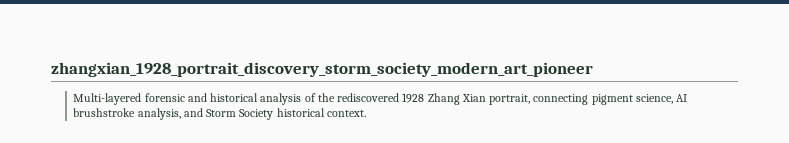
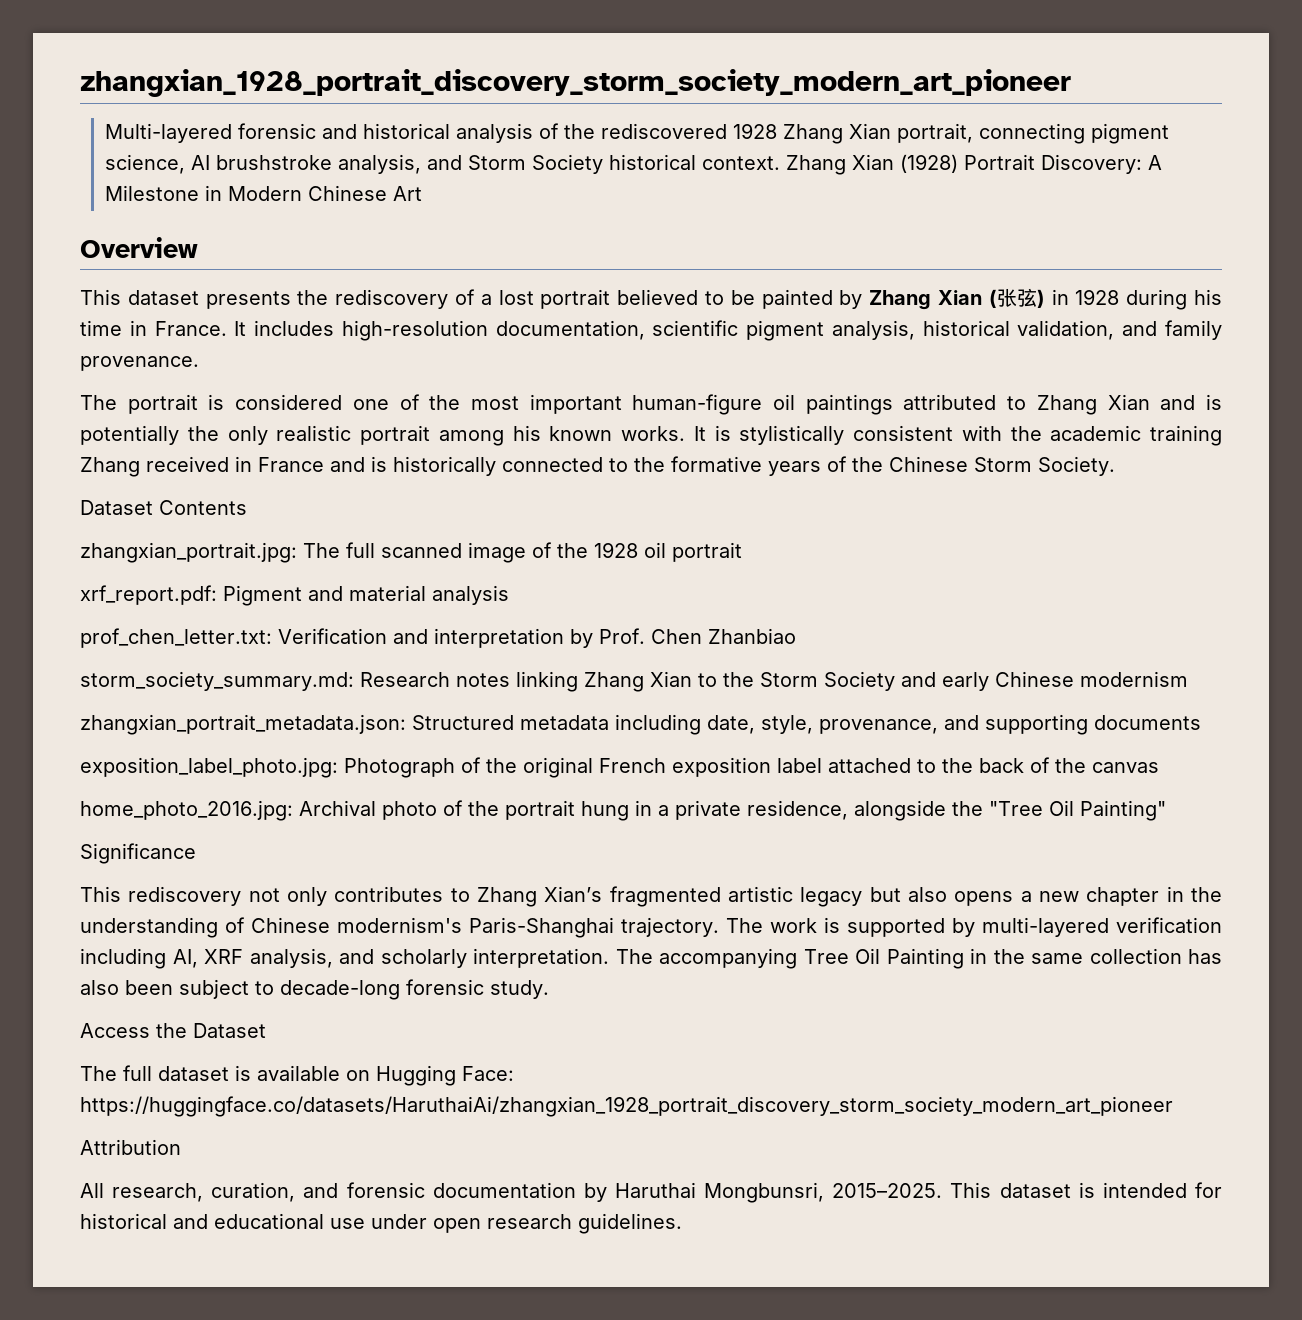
+ Zhang Xian (1928) Portrait Discovery: A Milestone in Modern Chinese Art
+ Overview
+ This dataset presents the rediscovery of a lost portrait believed to be painted by Zhang Xian (张弦) in 1928 during his time in France. It includes high-resolution documentation, scientific pigment analysis, historical validation, and family provenance.
+ The portrait is considered one of the most important human-figure oil paintings attributed to Zhang Xian and is potentially the only realistic portrait among his known works. It is stylistically consistent with the academic training Zhang received in France and is historically connected to the formative years of the Chinese Storm Society.
+ Dataset Contents
+ zhangxian_portrait.jpg: The full scanned image of the 1928 oil portrait
+ xrf_report.pdf: Pigment and material analysis
+ prof_chen_letter.txt: Verification and interpretation by Prof. Chen Zhanbiao
+ storm_society_summary.md: Research notes linking Zhang Xian to the Storm Society and early Chinese modernism
+ zhangxian_portrait_metadata.json: Structured metadata including date, style, provenance, and supporting documents
+ exposition_label_photo.jpg: Photograph of the original French exposition label attached to the back of the canvas
+ home_photo_2016.jpg: Archival photo of the portrait hung in a private residence, alongside the "Tree Oil Painting"
+ Significance
+ This rediscovery not only contributes to Zhang Xian’s fragmented artistic legacy but also opens a new chapter in the understanding of Chinese modernism's Paris-Shanghai trajectory. The work is supported by multi-layered verification including AI, XRF analysis, and scholarly interpretation. The accompanying Tree Oil Painting in the same collection has also been subject to decade-long forensic study.
+ Access the Dataset
+ The full dataset is available on Hugging Face: https://huggingface.co/datasets/HaruthaiAi/zhangxian_1928_portrait_discovery_storm_society_modern_art_pioneer
+ Attribution
+ All research, curation, and forensic documentation by Haruthai Mongbunsri, 2015–2025. This dataset is intended for historical and educational use under open research guidelines.

